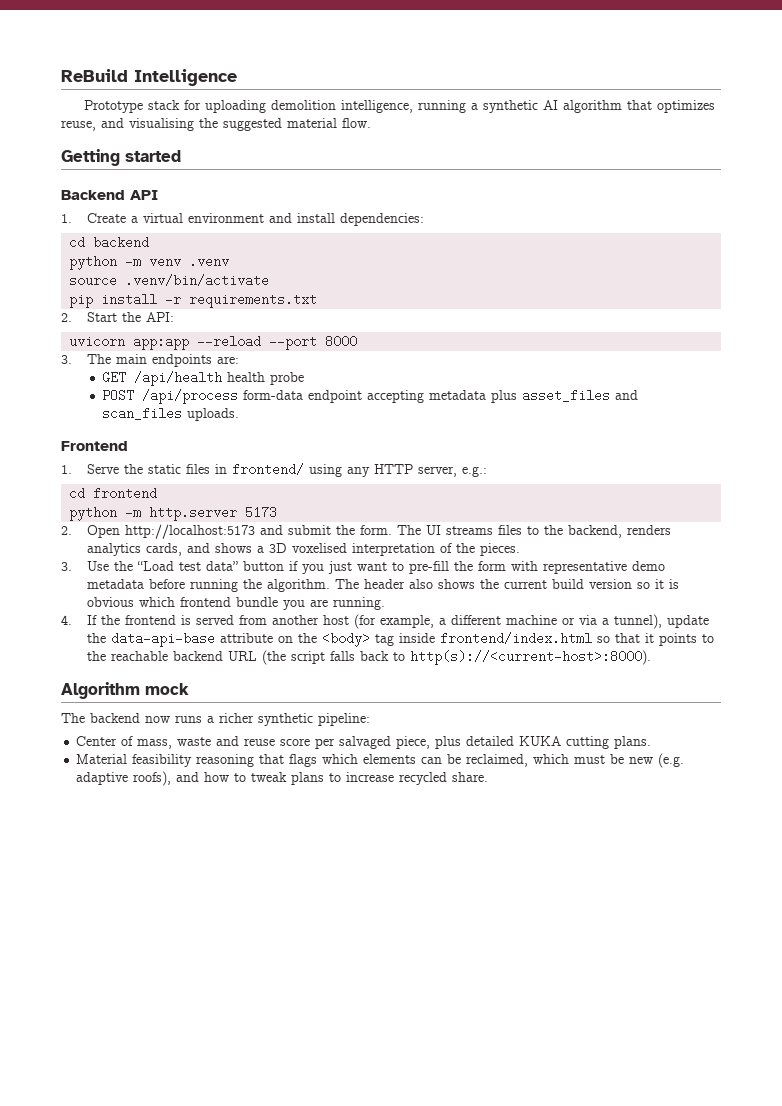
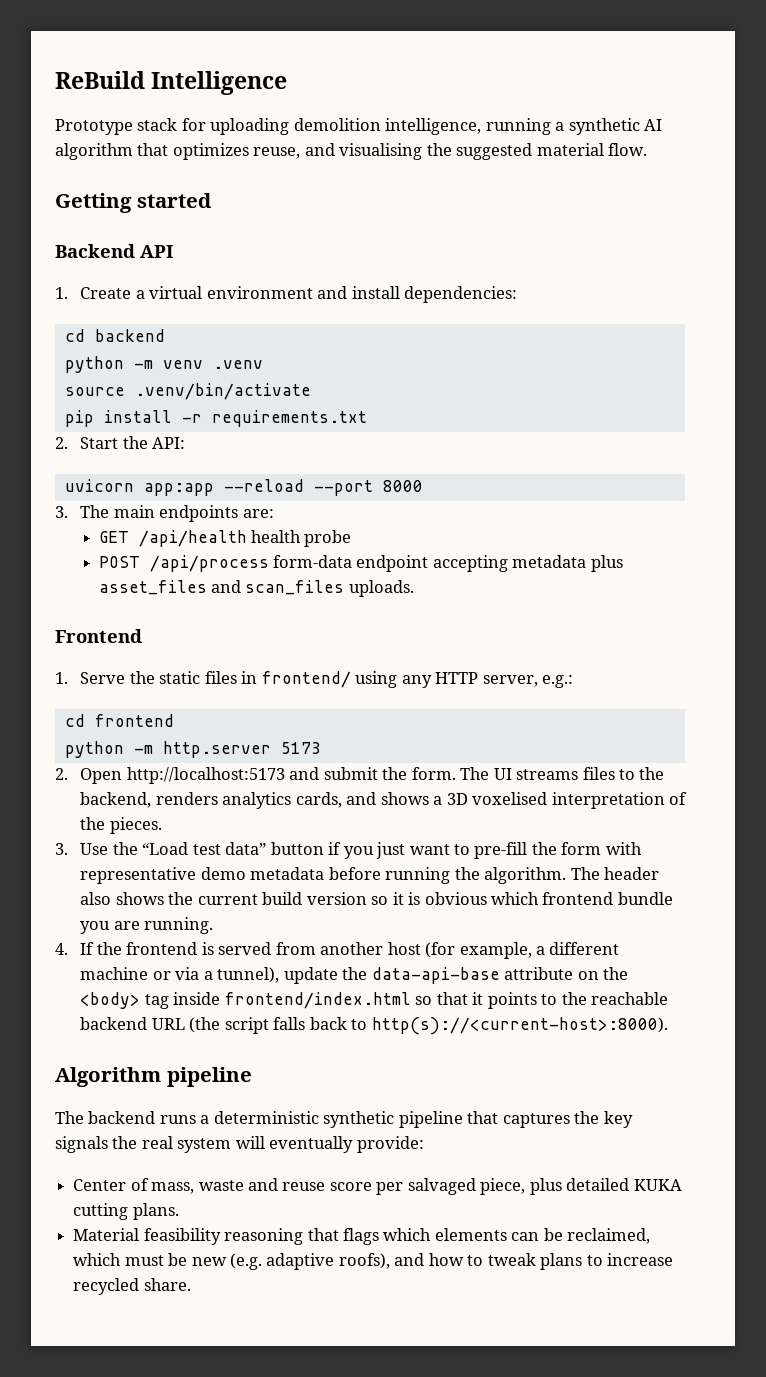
- Algorithm mock
+ Algorithm pipeline
- The backend now runs a richer synthetic pipeline:
+ The backend runs a deterministic synthetic pipeline that captures the key signals the real system will eventually provide:

